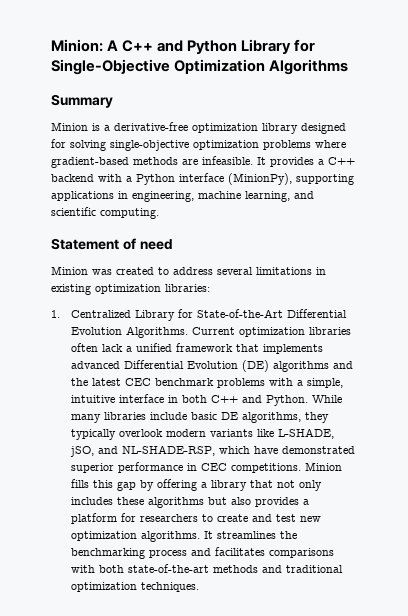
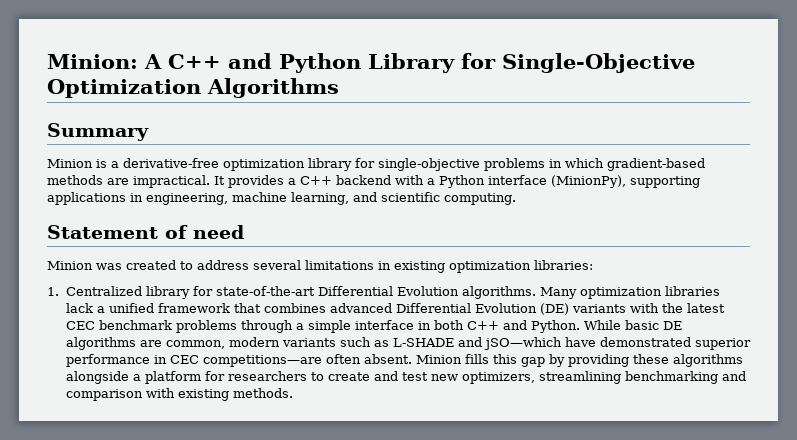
- Minion is a derivative-free optimization library designed for solving single-objective optimization problems where gradient-based methods are infeasible.
+ Minion is a derivative-free optimization library for single-objective problems in which gradient-based methods are impractical.
- 1. Centralized Library for State-of-the-Art Differential Evolution Algorithms. Current optimization libraries often lack a unified framework that implements advanced Differential Evolution (DE) algorithms and the latest CEC benchmark problems with a simple, intuitive interface in both C++ and Python.
+ 1. Centralized library for state-of-the-art Differential Evolution algorithms. Many optimization libraries lack a unified framework that combines advanced Differential Evolution (DE) variants with the latest CEC benchmark problems through a simple interface in both C++ and Python.
- While many libraries include basic DE algorithms, they typically overlook modern variants like L-SHADE, jSO, and NL-SHADE-RSP, which have demonstrated superior performance in CEC competitions.
+ While basic DE algorithms are common, modern variants such as L-SHADE and jSO—which have demonstrated superior performance in CEC competitions—are often absent.
- Minion fills this gap by offering a library that not only includes these algorithms but also provides a platform for researchers to create and test new optimization algorithms. It streamlines the benchmarking process and facilitates comparisons with both state-of-the-art methods and traditional optimization techniques.
+ Minion fills this gap by providing these algorithms alongside a platform for researchers to create and test new optimizers, streamlining benchmarking and comparison with existing methods.

